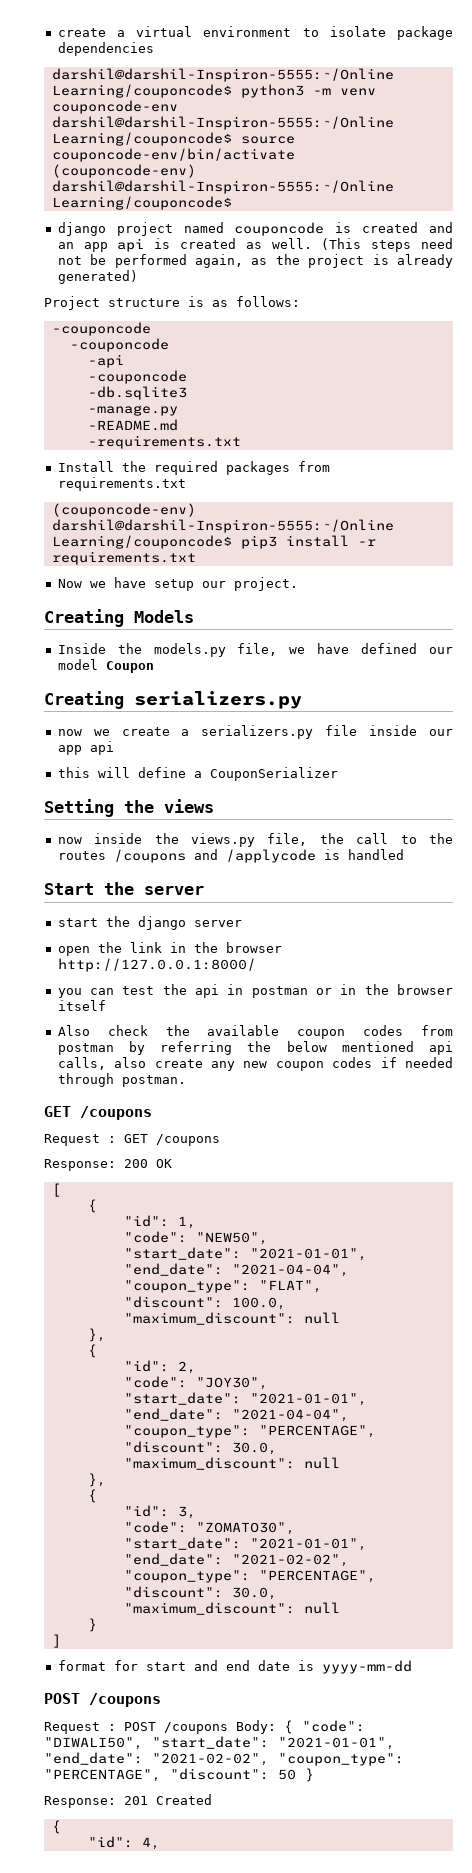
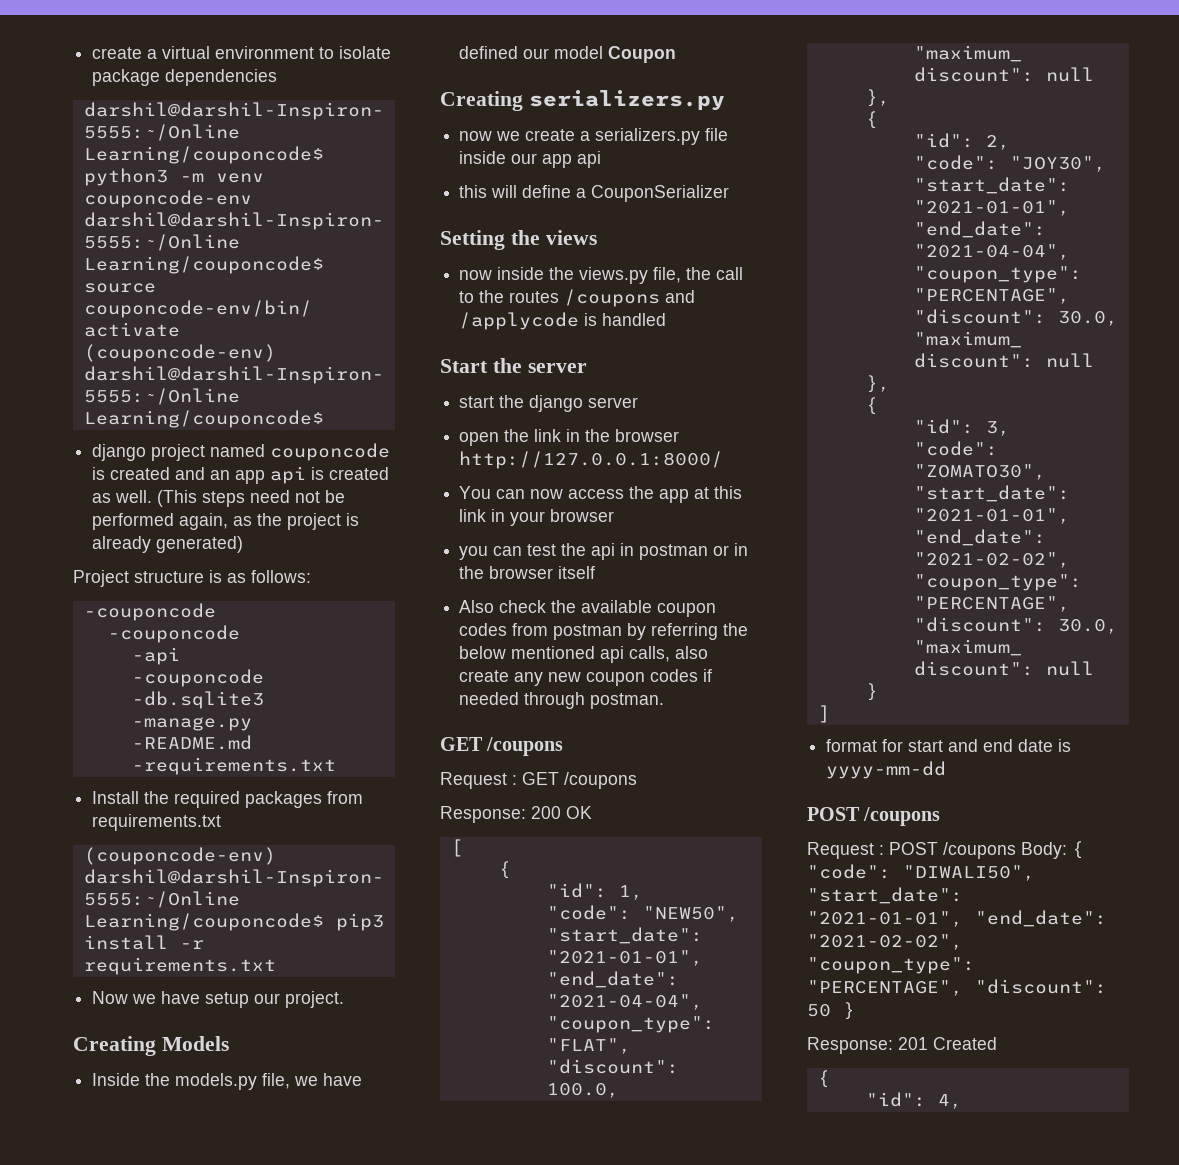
+ You can now access the app at this link in your browser

